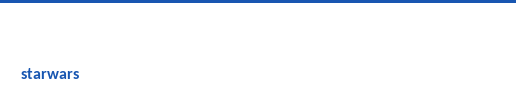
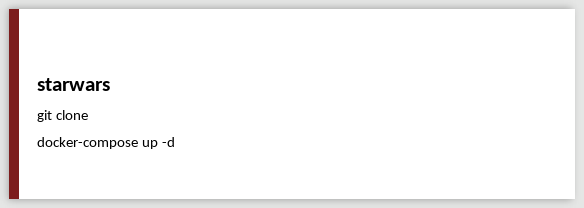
+ git clone
+ docker-compose up -d

